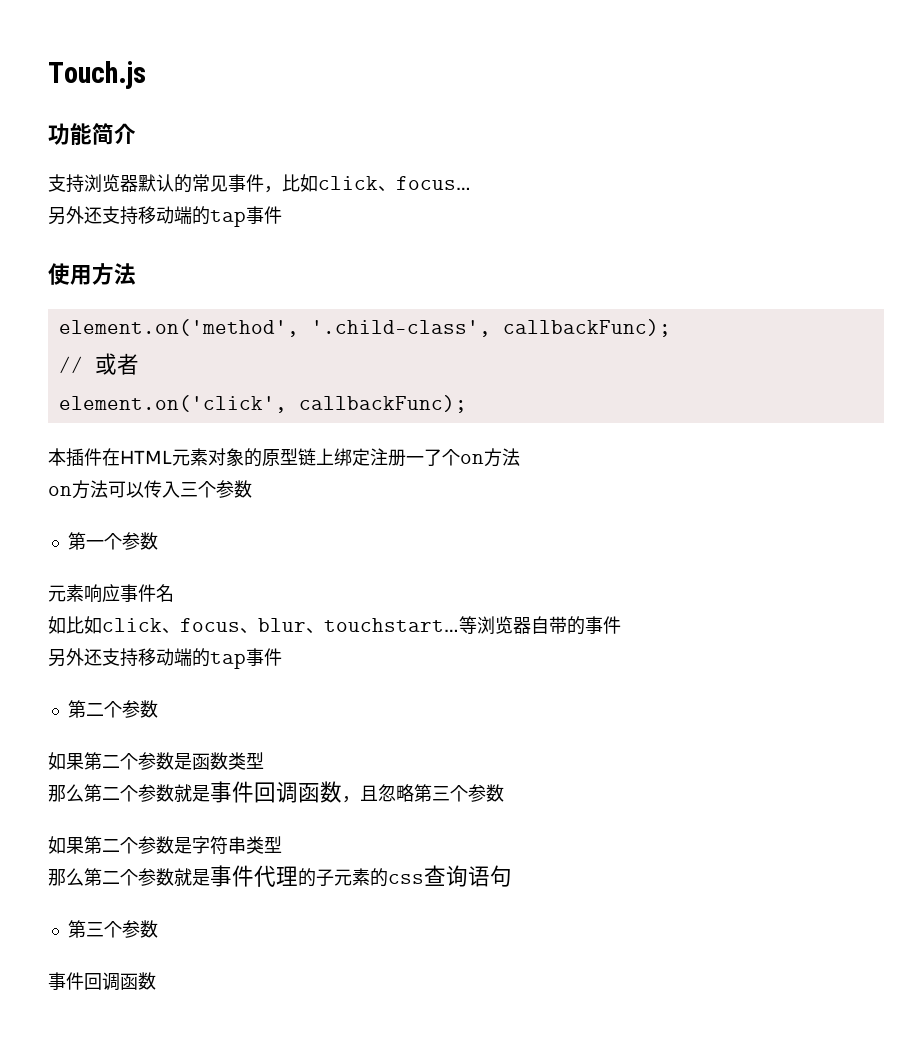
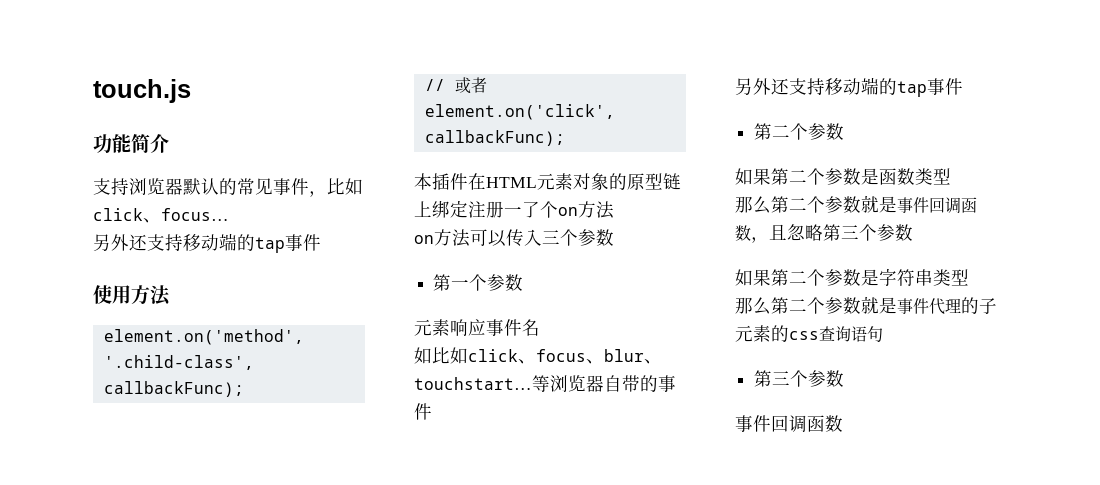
- Touch.js
+ touch.js

